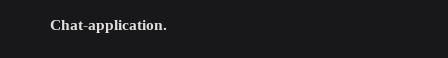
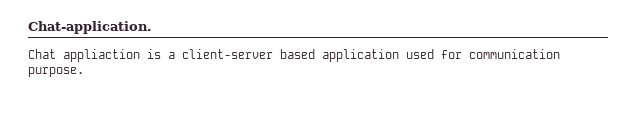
+ Chat appliaction is a client-server based application used for communication purpose.

